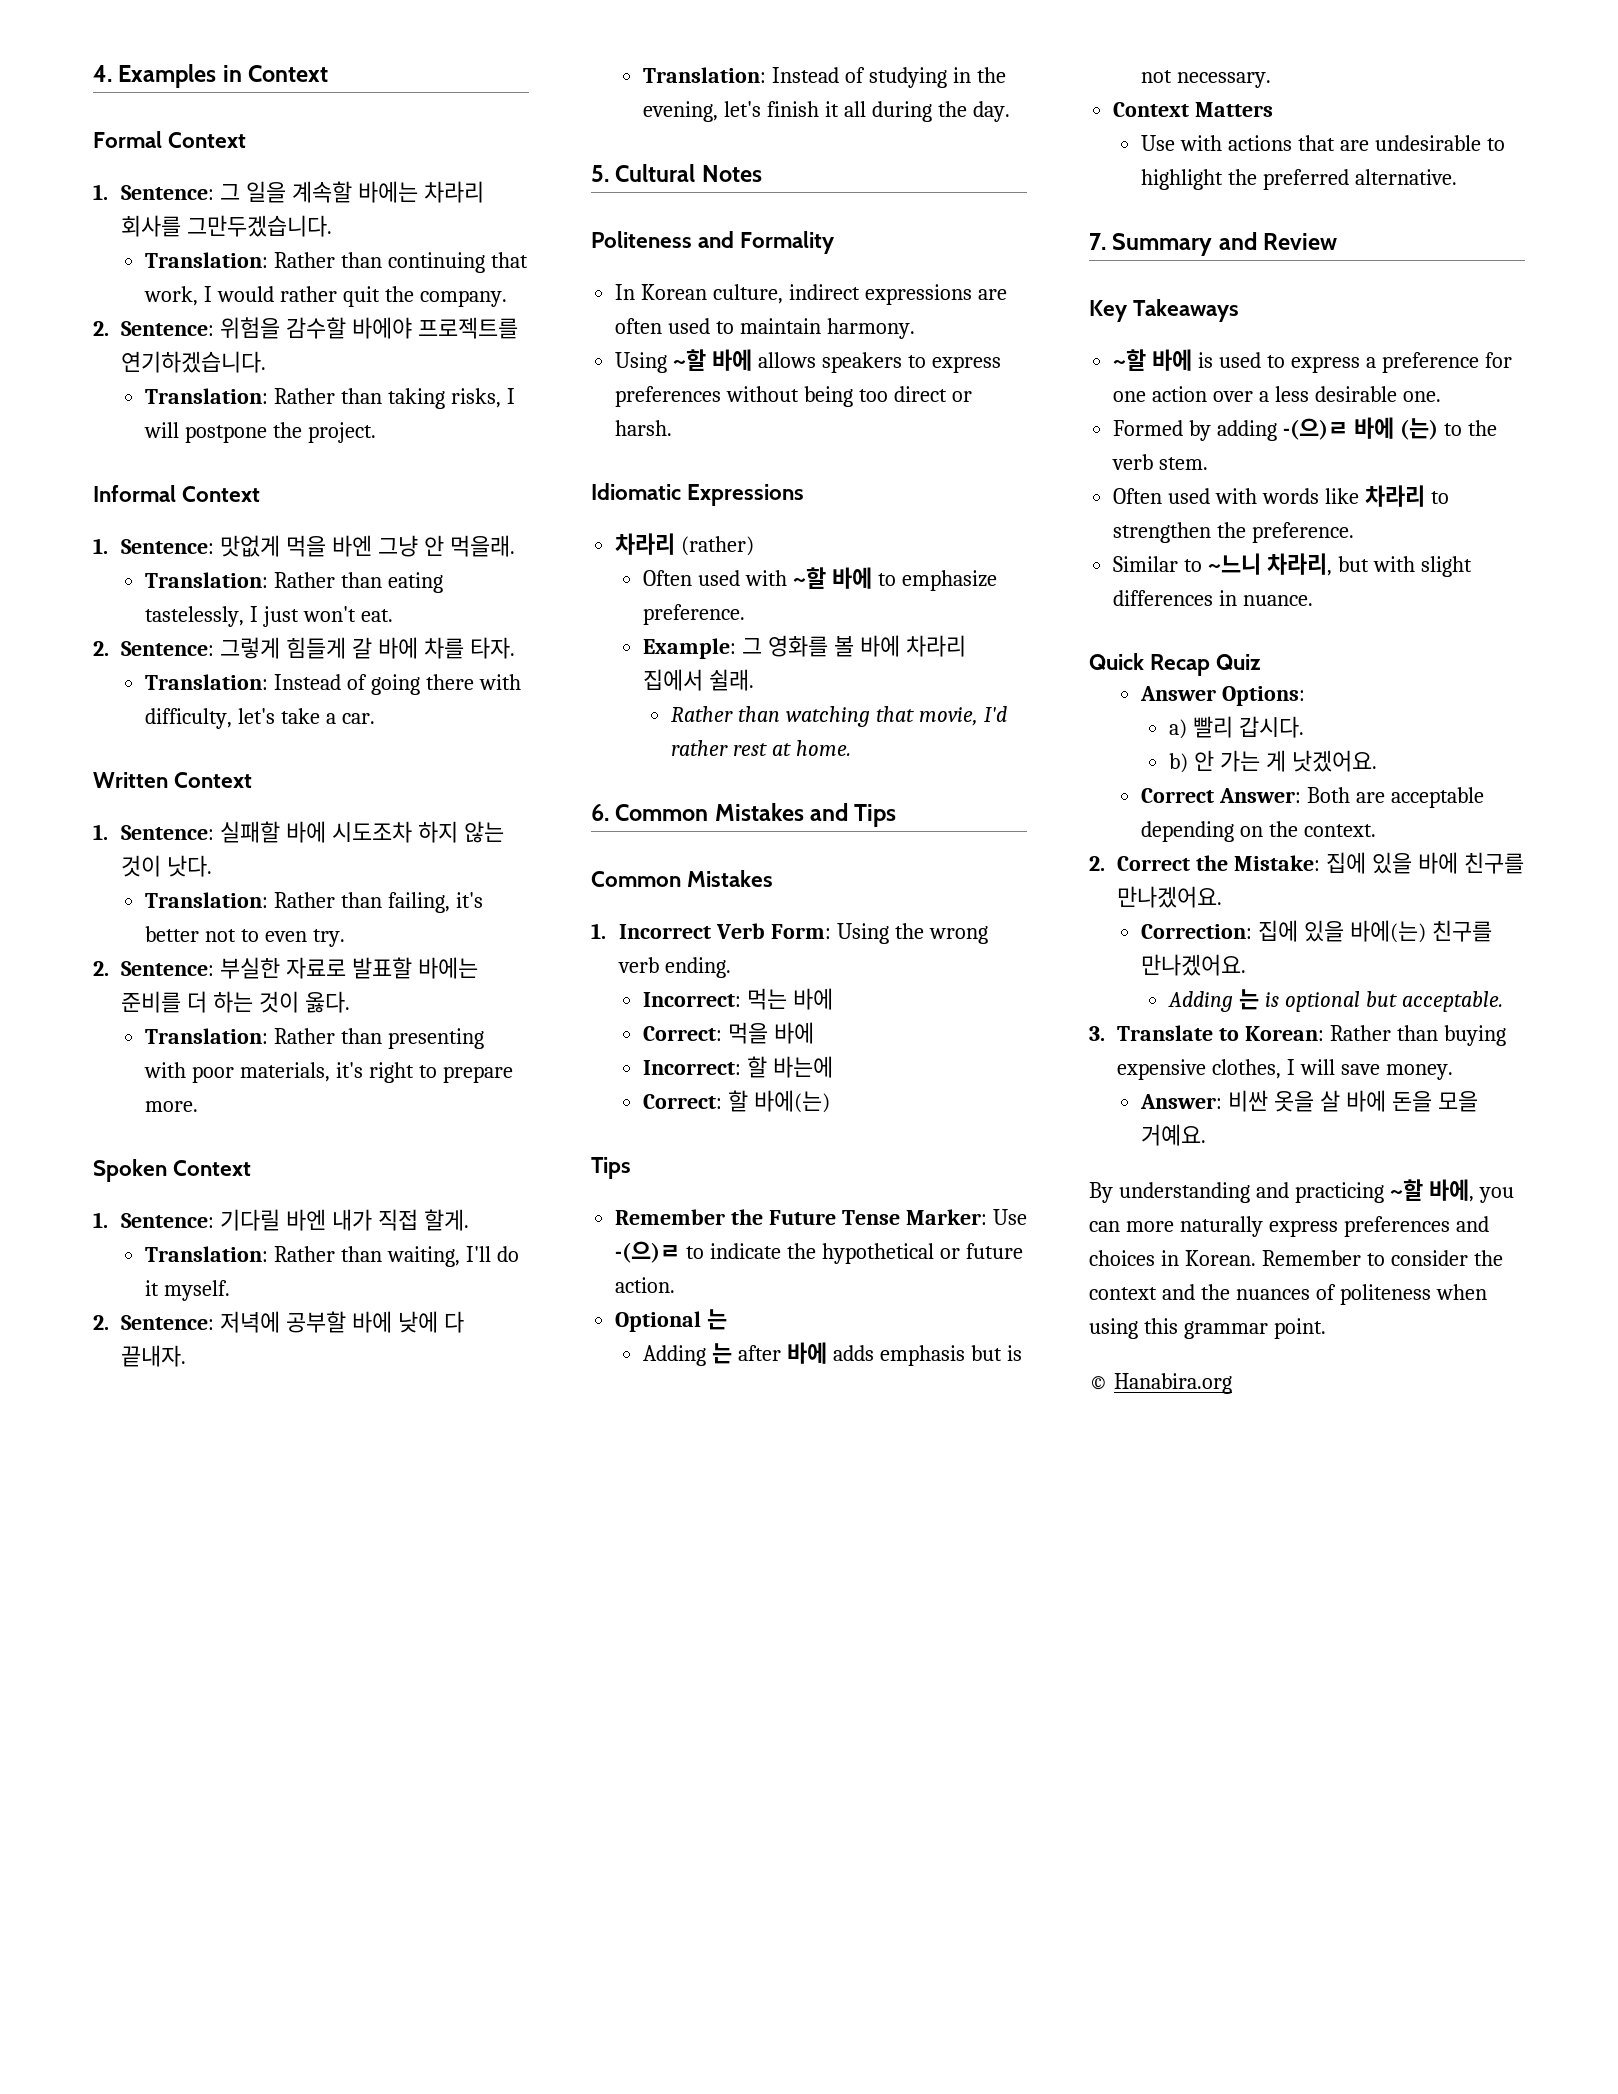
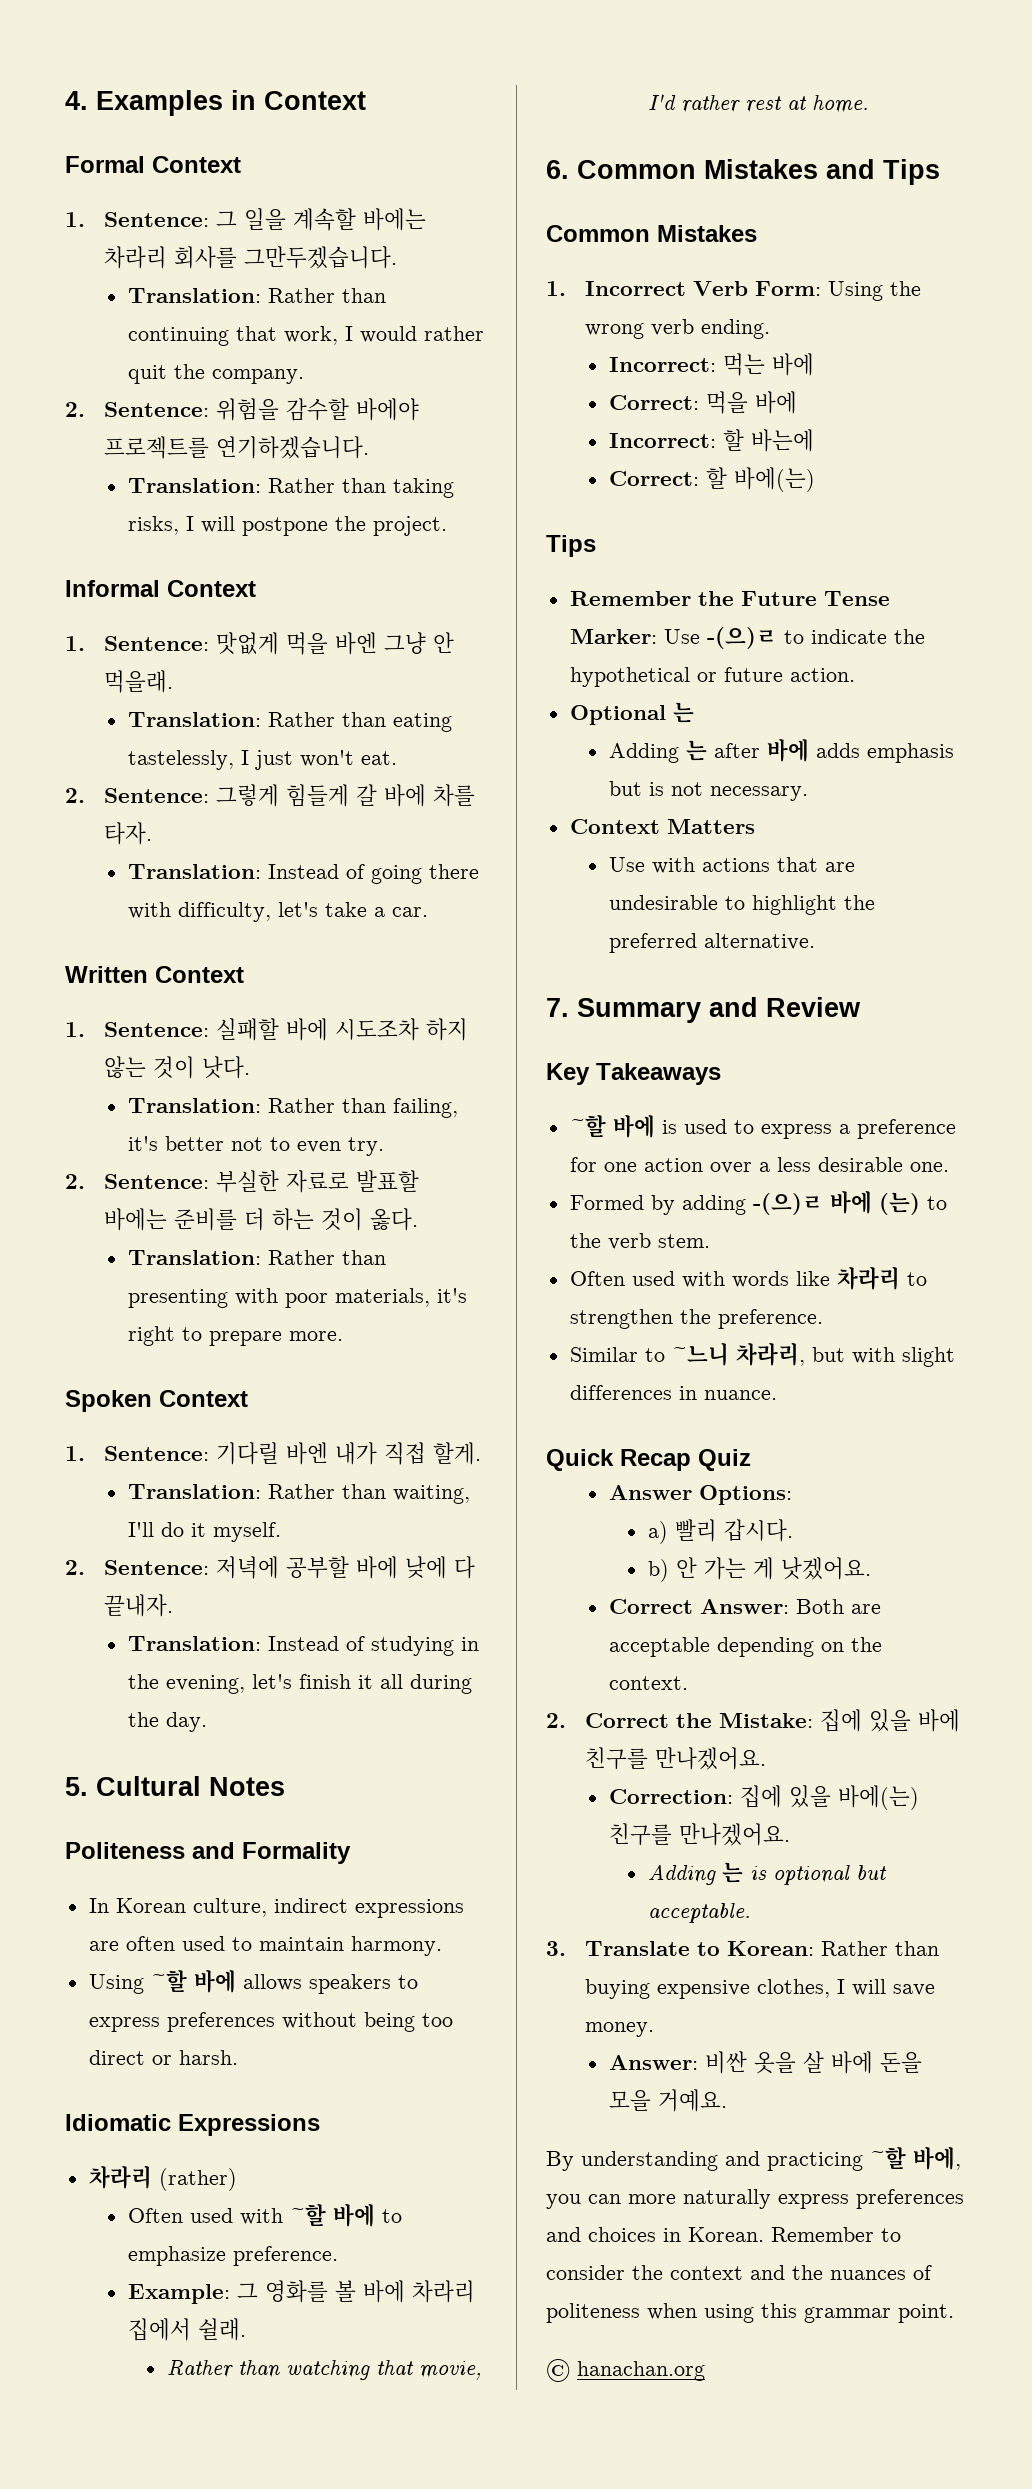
- © Hanabira.org
+ © hanachan.org

